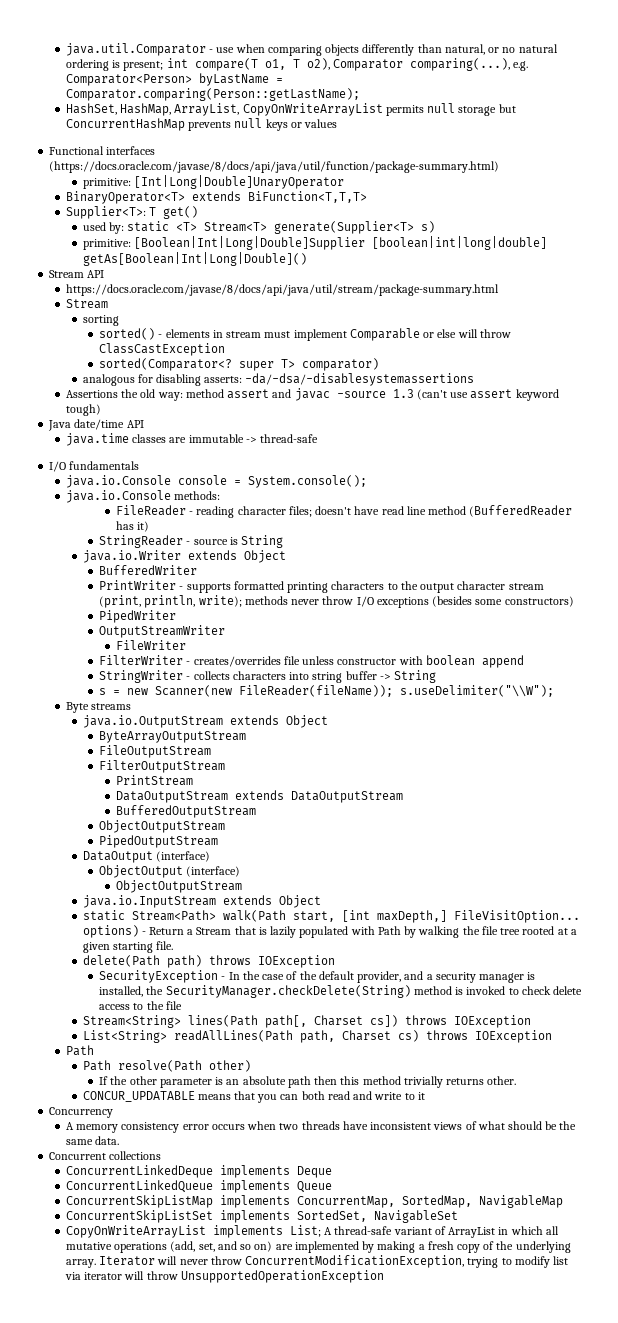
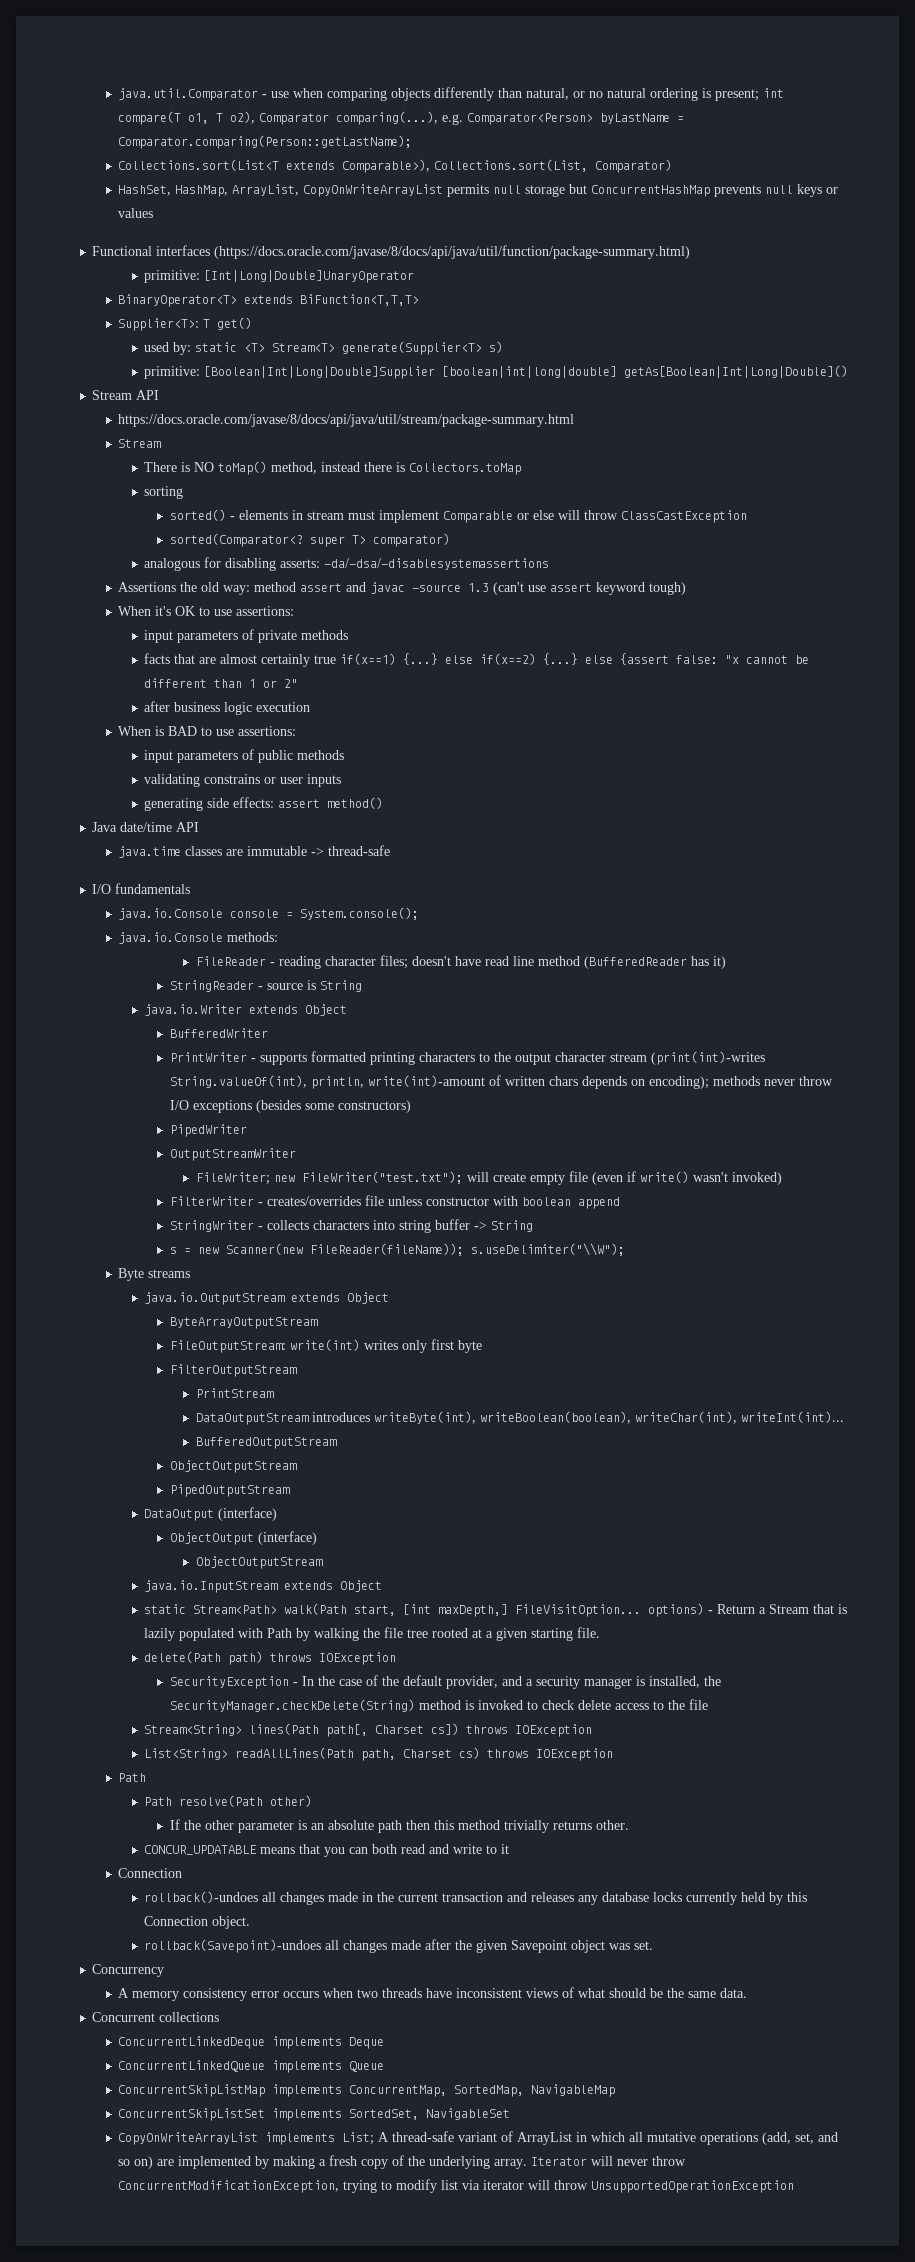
+ Collections.sort(List<T extends Comparable>), Collections.sort(List, Comparator)
+ There is NO toMap() method, instead there is Collectors.toMap
+ When it's OK to use assertions:
+ input parameters of private methods
+ facts that are almost certainly true if(x==1) {...} else if(x==2) {...} else {assert false: "x cannot be different than 1 or 2"
+ after business logic execution
+ When is BAD to use assertions:
+ input parameters of public methods
+ validating constrains or user inputs
+ generating side effects: assert method()
- PrintWriter - supports formatted printing characters to the output character stream (print, println, write); methods never throw I/O exceptions (besides some constructors)
+ PrintWriter - supports formatted printing characters to the output character stream (print(int)-writes String.valueOf(int), println, write(int)-amount of written chars depends on encoding); methods never throw I/O exceptions (besides some constructors)
- FileWriter
+ FileWriter; new FileWriter("test.txt"); will create empty file (even if write() wasn't invoked)
- FileOutputStream
+ FileOutputStream: write(int) writes only first byte
  FilterOutputStream
  PrintStream
- DataOutputStream extends DataOutputStream
+ DataOutputStream introduces writeByte(int), writeBoolean(boolean), writeChar(int), writeInt(int)...
  CONCUR_UPDATABLE means that you can both read and write to it
+ Connection
+ rollback()-undoes all changes made in the current transaction and releases any database locks currently held by this Connection object.
+ rollback(Savepoint)-undoes all changes made after the given Savepoint object was set.

